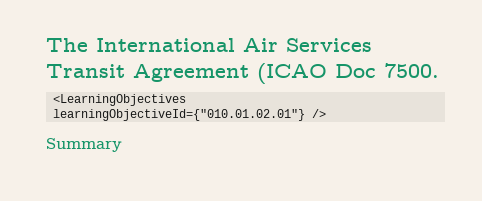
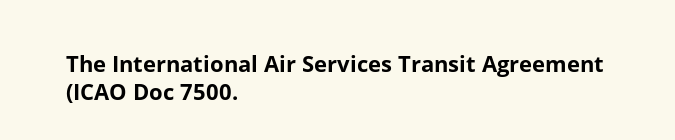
- <LearningObjectives learningObjectiveId={"010.01.02.01"} />
- Summary

